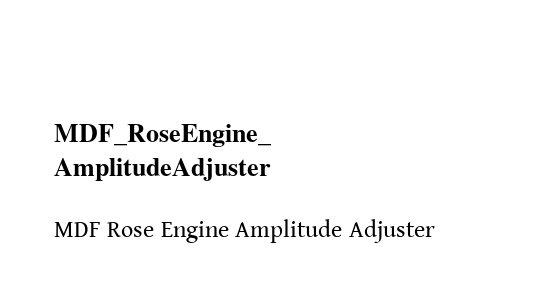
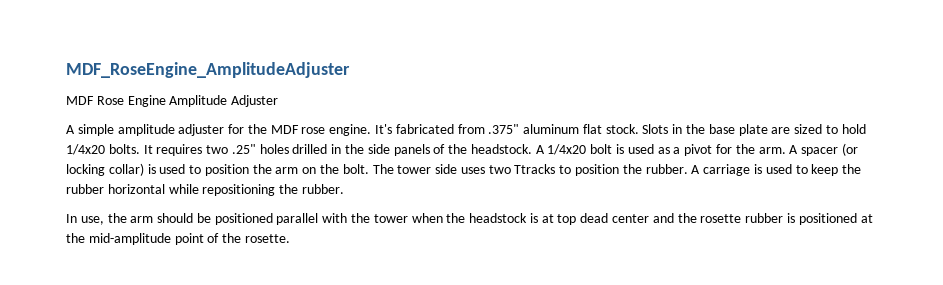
+ A simple amplitude adjuster for the MDF rose engine. It's fabricated from .375" aluminum flat stock. Slots in the base plate are sized to hold 1/4x20 bolts. It requires two .25" holes drilled in the side panels of the headstock. A 1/4x20 bolt is used as a pivot for the arm. A spacer (or locking collar) is used to position the arm on the bolt. The tower side uses two Ttracks to position the rubber. A carriage is used to keep the rubber horizontal while repositioning the rubber.
+ In use, the arm should be positioned parallel with the tower when the headstock is at top dead center and the rosette rubber is positioned at the mid-amplitude point of the rosette.

